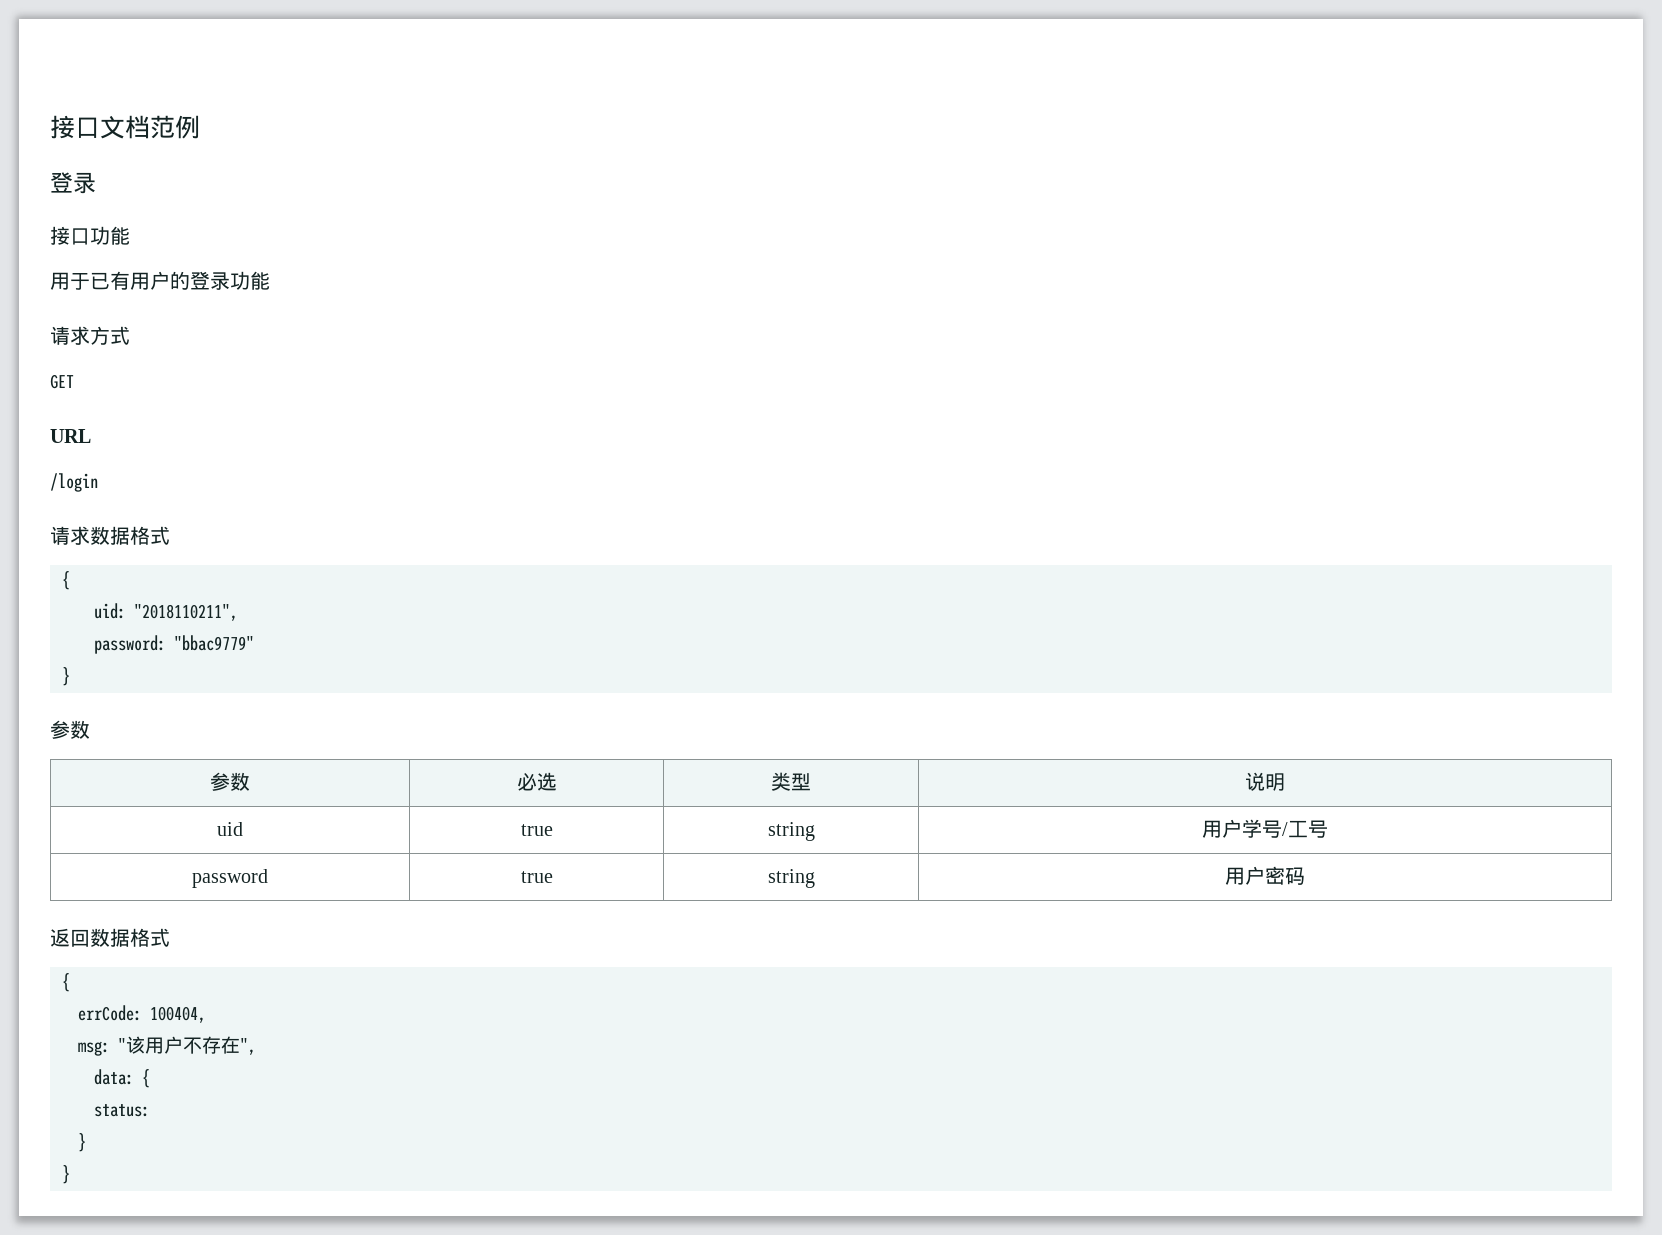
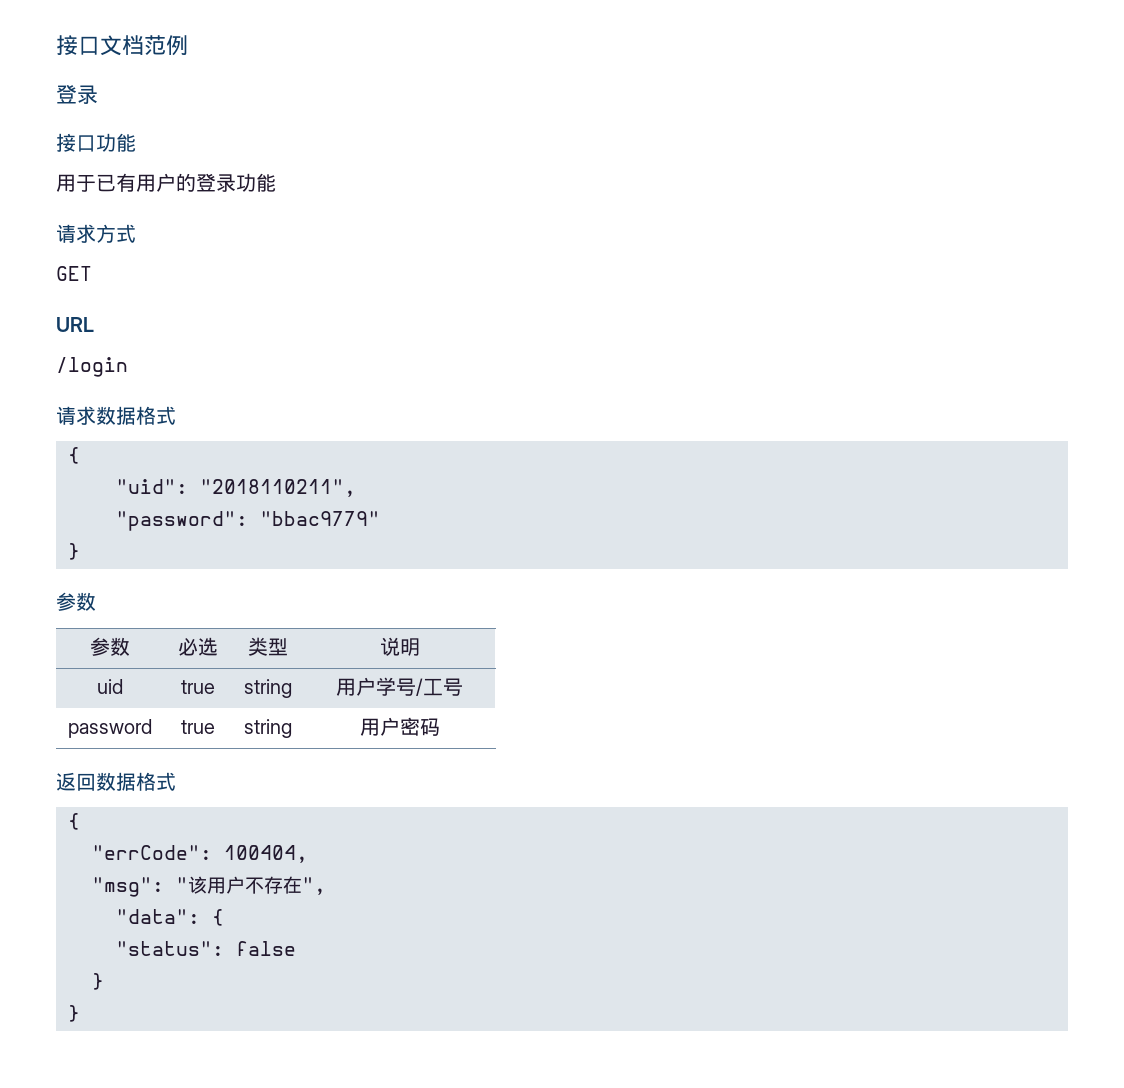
- uid: "2018110211",
+ "uid": "2018110211",
- password: "bbac9779"
+ "password": "bbac9779"
- errCode: 100404,
+ "errCode": 100404,
- msg: "该用户不存在",
+ "msg": "该用户不存在",
- data: {
- status:
+ "data": {
+ "status": false

